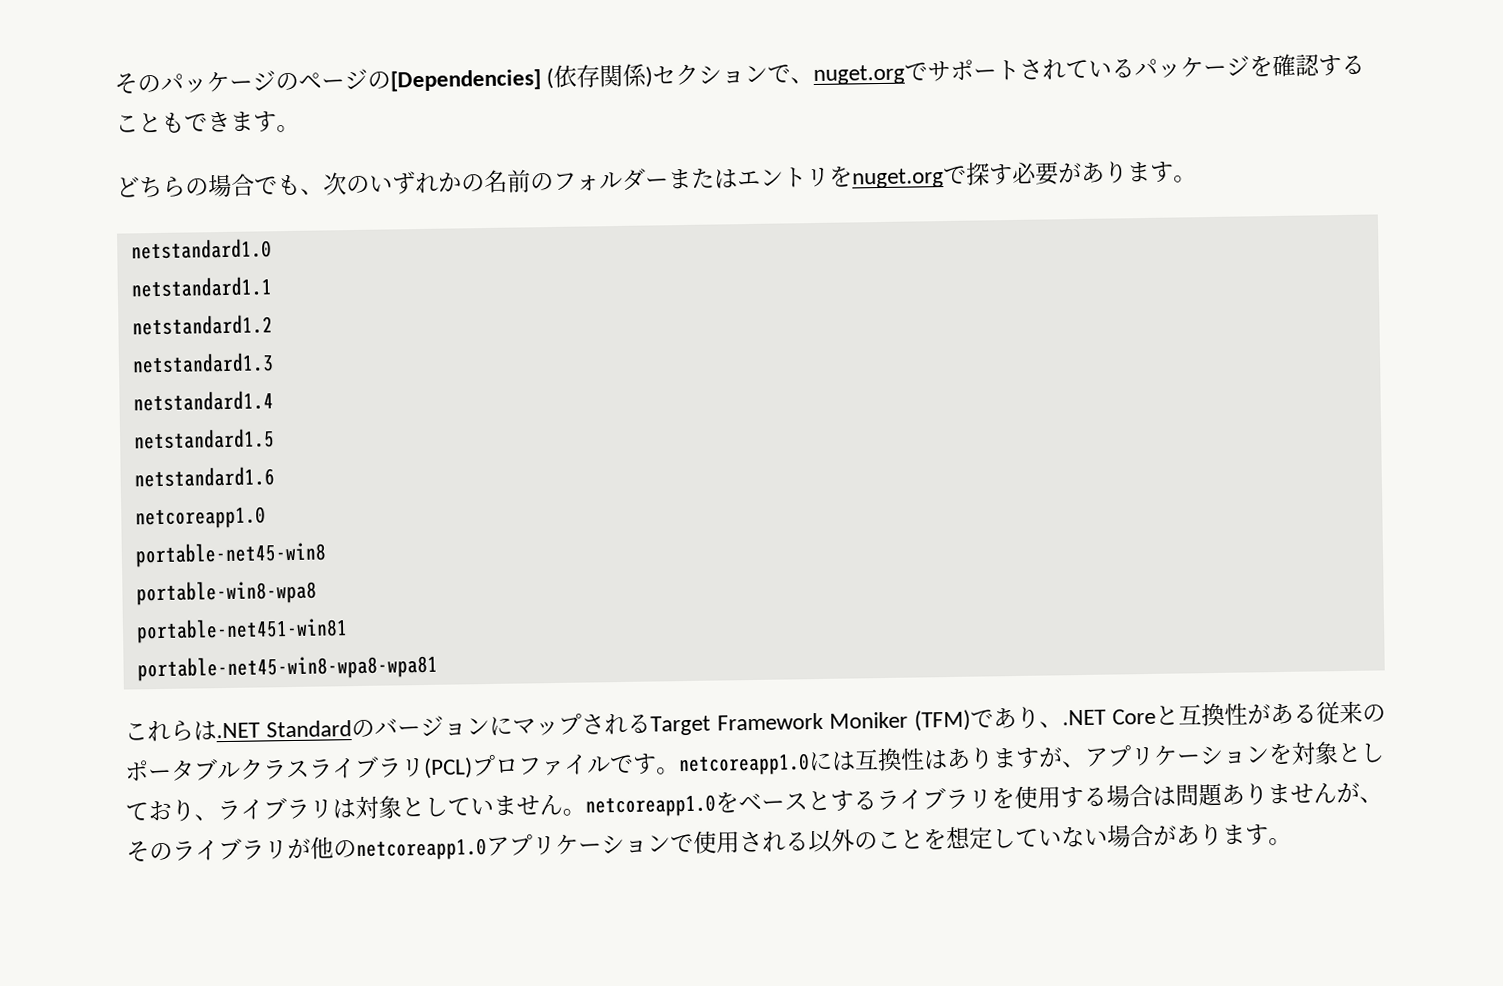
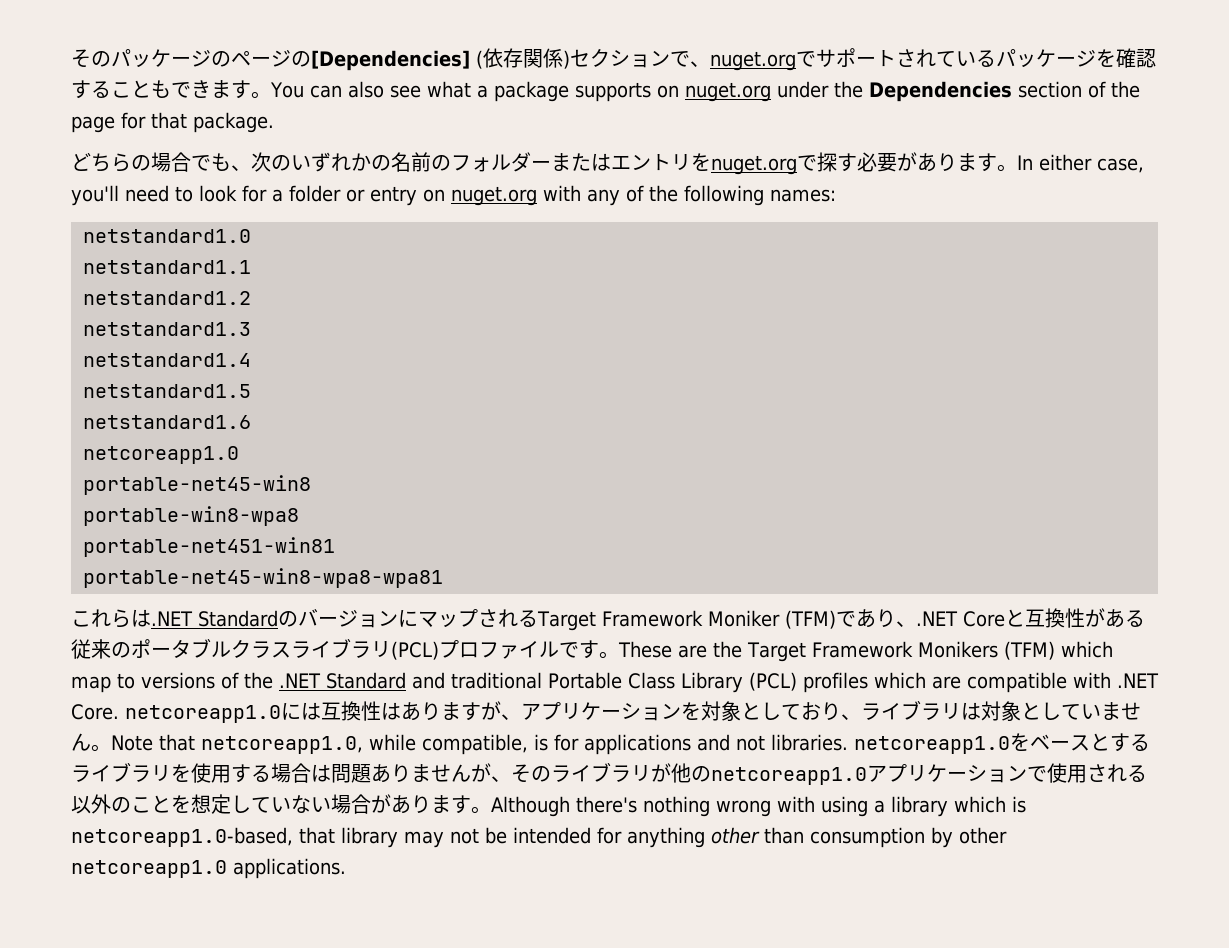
+ You can also see what a package supports on nuget.org under the Dependencies section of the page for that package.
+ In either case, you'll need to look for a folder or entry on nuget.org with any of the following names:
- これらは.NET StandardのバージョンにマップされるTarget Framework Moniker (TFM)であり、.NET Coreと互換性がある従来のポータブルクラスライブラリ(PCL)プロファイルです。netcoreapp1.0には互換性はありますが、アプリケーションを対象としており、ライブラリは対象としていません。netcoreapp1.0をベースとするライブラリを使用する場合は問題ありませんが、そのライブラリが他のnetcoreapp1.0アプリケーションで使用される以外のことを想定していない場合があります。
+ これらは.NET StandardのバージョンにマップされるTarget Framework Moniker (TFM)であり、.NET Coreと互換性がある従来のポータブルクラスライブラリ(PCL)プロファイルです。These are the Target Framework Monikers (TFM) which map to versions of the .NET Standard and traditional Portable Class Library (PCL) profiles which are compatible with .NET Core. netcoreapp1.0には互換性はありますが、アプリケーションを対象としており、ライブラリは対象としていません。Note that netcoreapp1.0, while compatible, is for applications and not libraries. netcoreapp1.0をベースとするライブラリを使用する場合は問題ありませんが、そのライブラリが他のnetcoreapp1.0アプリケーションで使用される以外のことを想定していない場合があります。
+ Although there's nothing wrong with using a library which is netcoreapp1.0-based, that library may not be intended for anything other than consumption by other netcoreapp1.0 applications.

